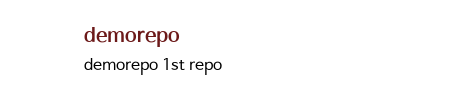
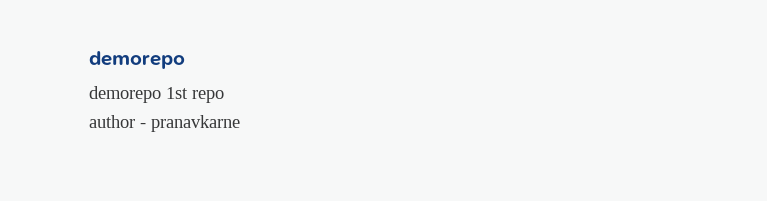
+ author - pranavkarne

